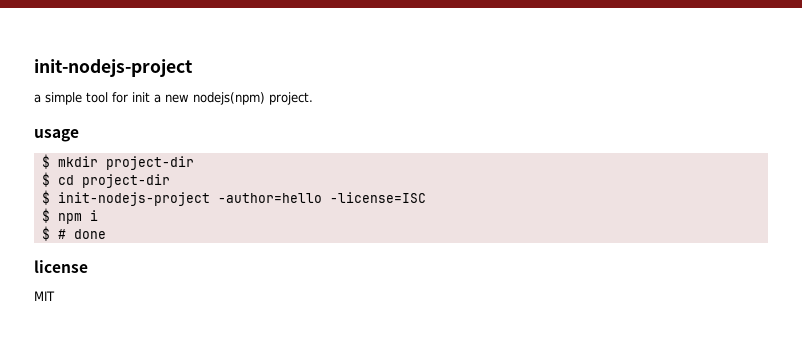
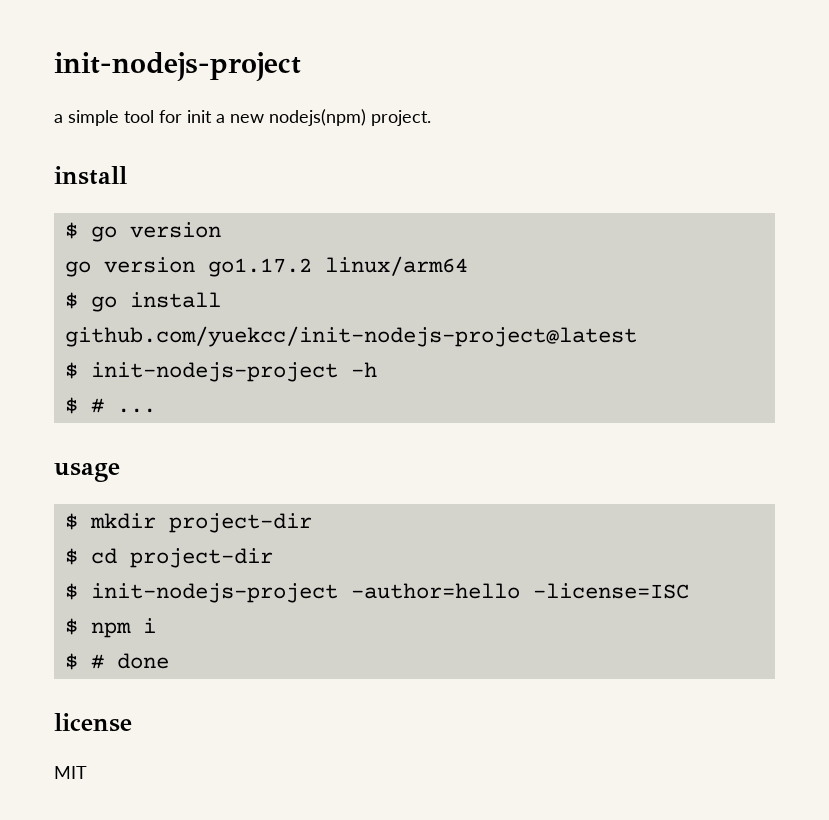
  a simple tool for init a new nodejs(npm) project.
+ install
+ $ go version
+ go version go1.17.2 linux/arm64
+ $ go install github.com/yuekcc/init-nodejs-project@latest
+ $ init-nodejs-project -h
+ $ # ...

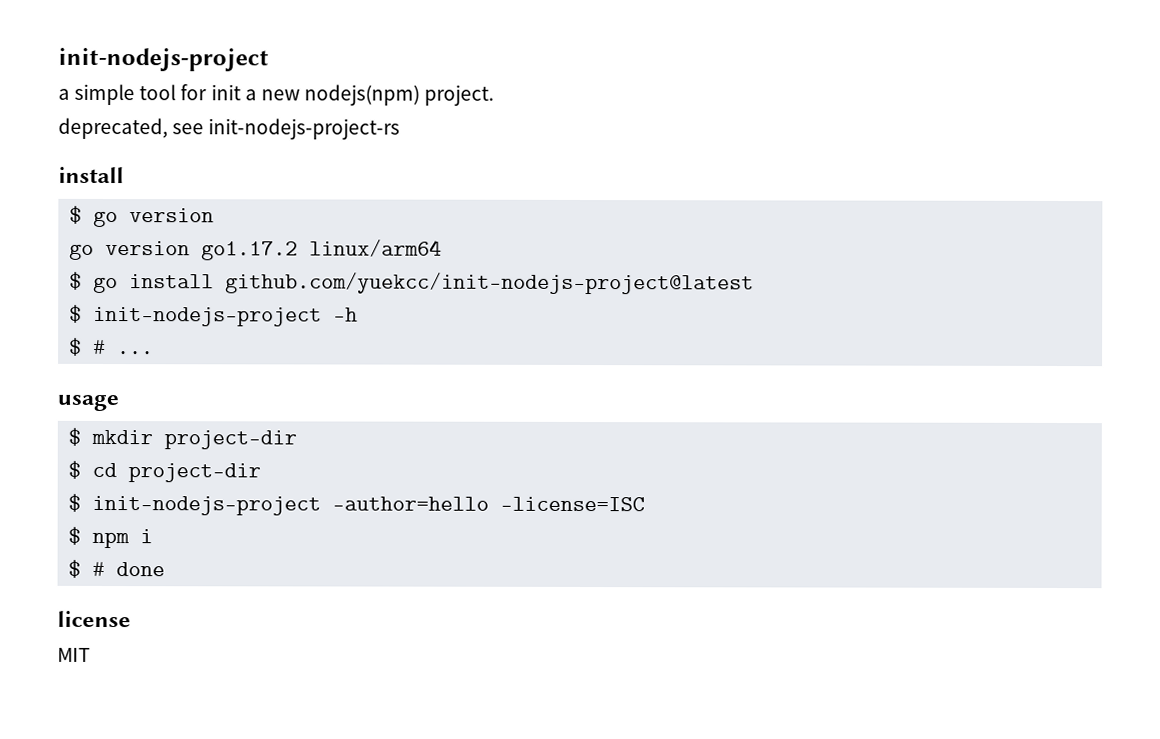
+ deprecated, see init-nodejs-project-rs

